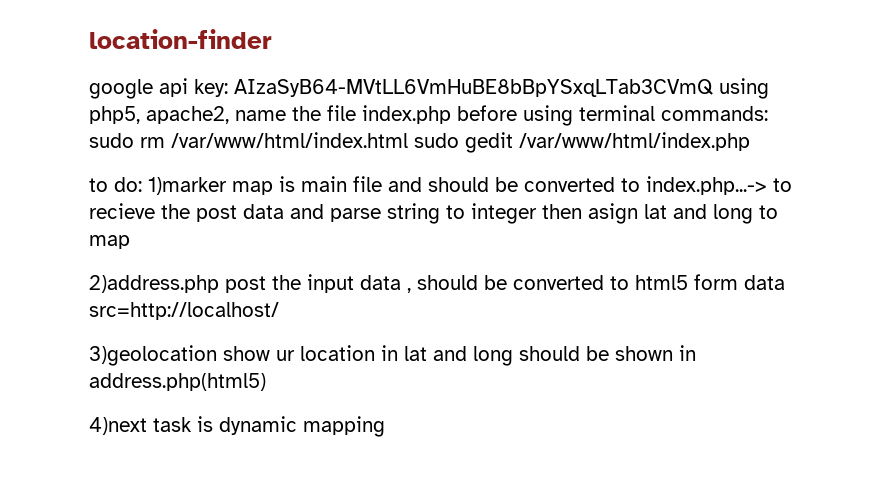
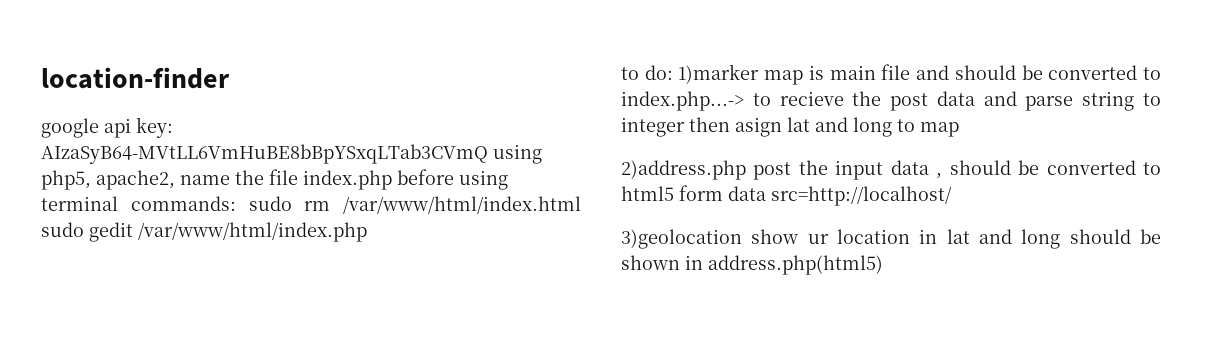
- 4)next task is dynamic mapping

